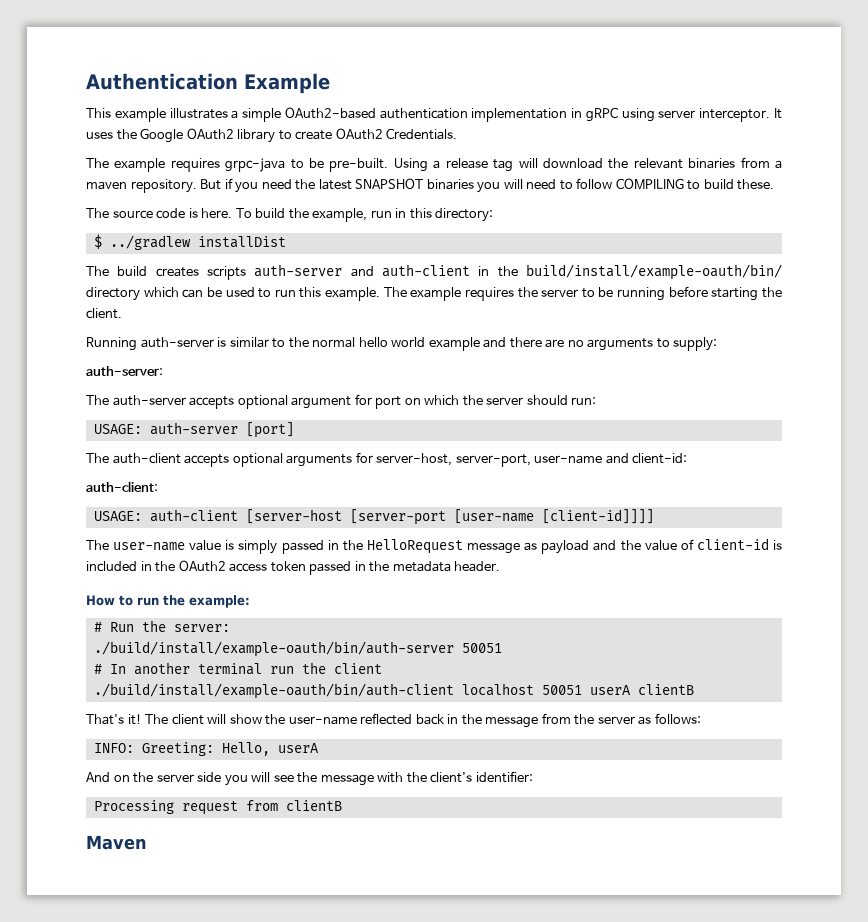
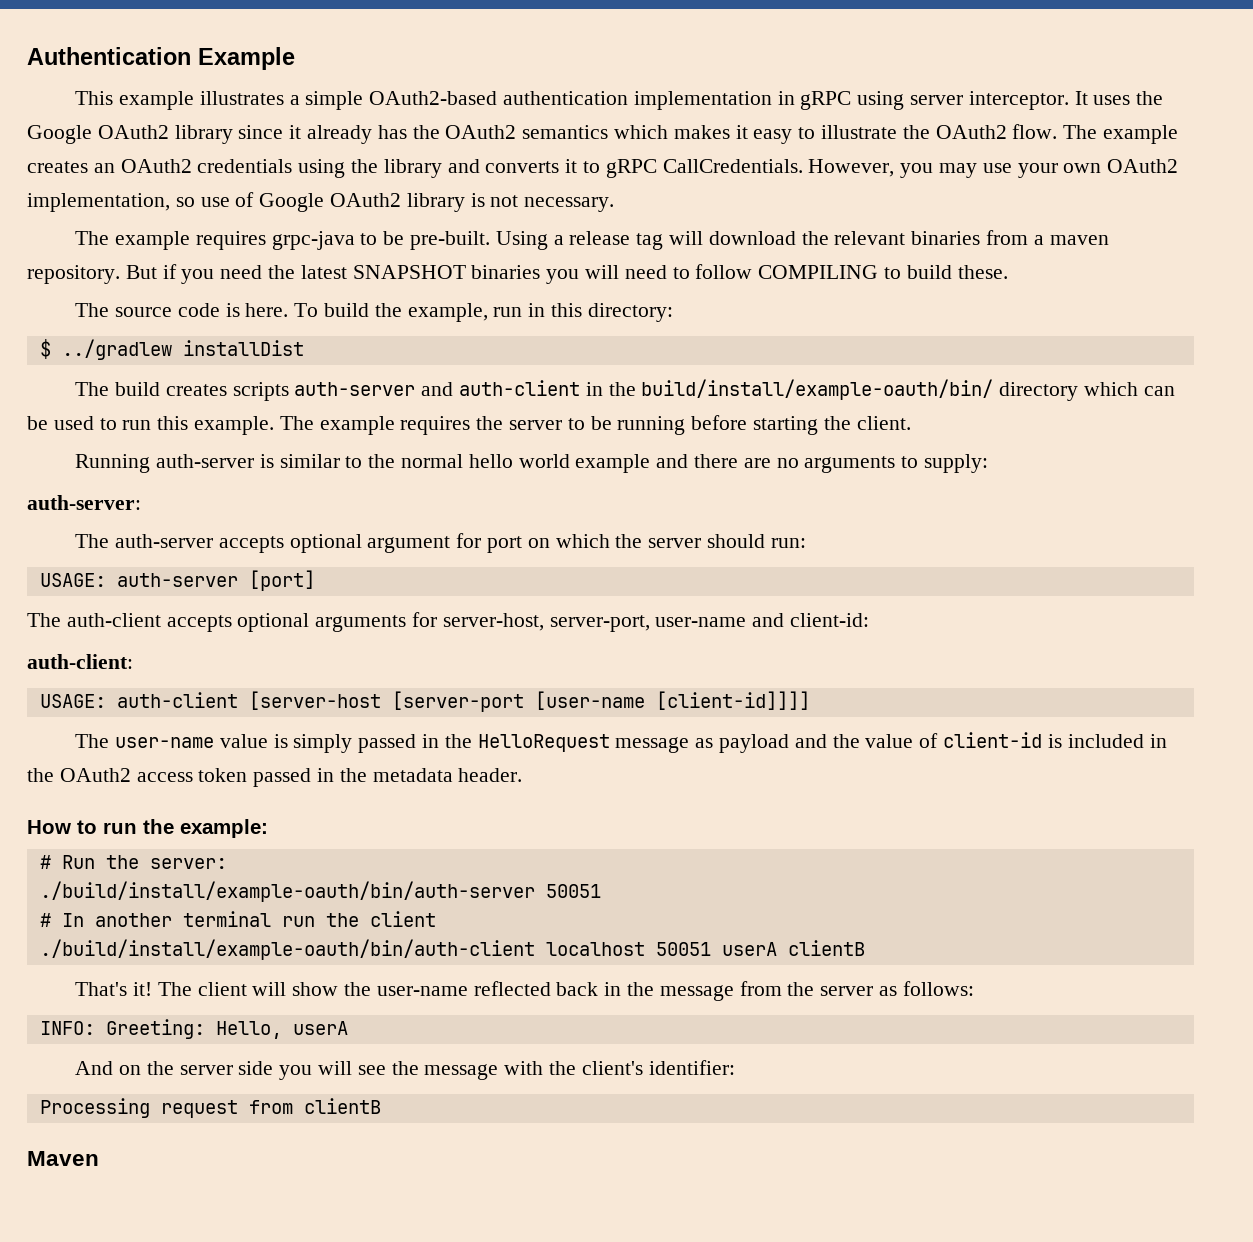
- It uses the Google OAuth2 library to create OAuth2 Credentials.
+ It uses the Google OAuth2 library since it already has the OAuth2 semantics which makes it easy to illustrate the OAuth2 flow. The example creates an OAuth2 credentials using the library and converts it to gRPC CallCredentials. However, you may use your own OAuth2 implementation, so use of Google OAuth2 library is not necessary.

